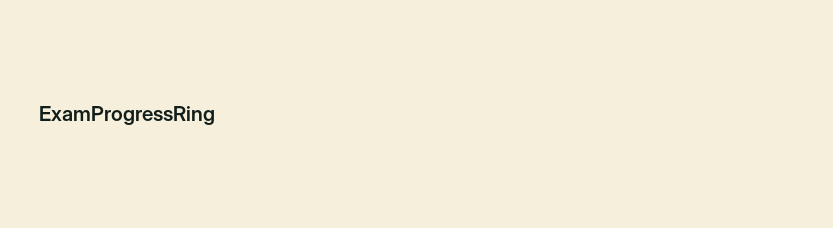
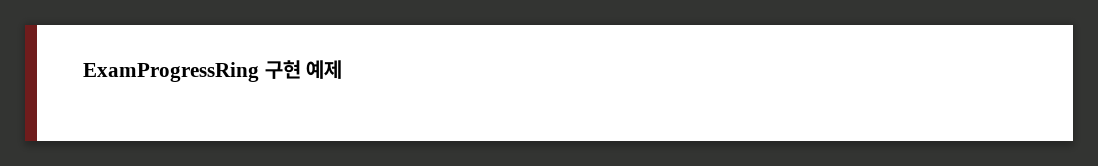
- ExamProgressRing
+ ExamProgressRing 구현 예제

